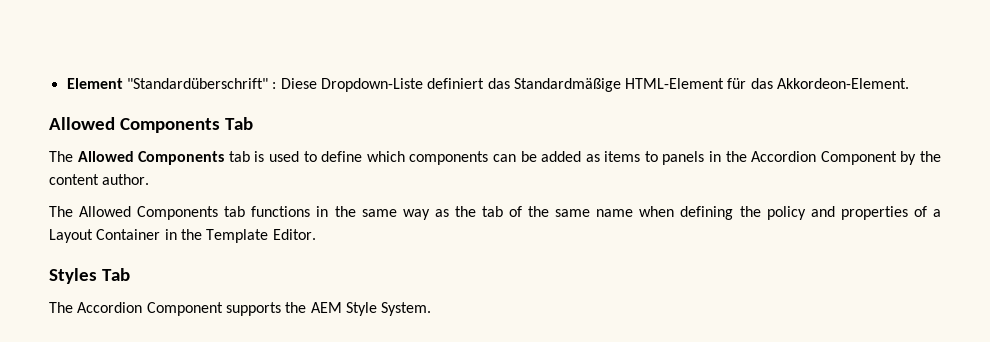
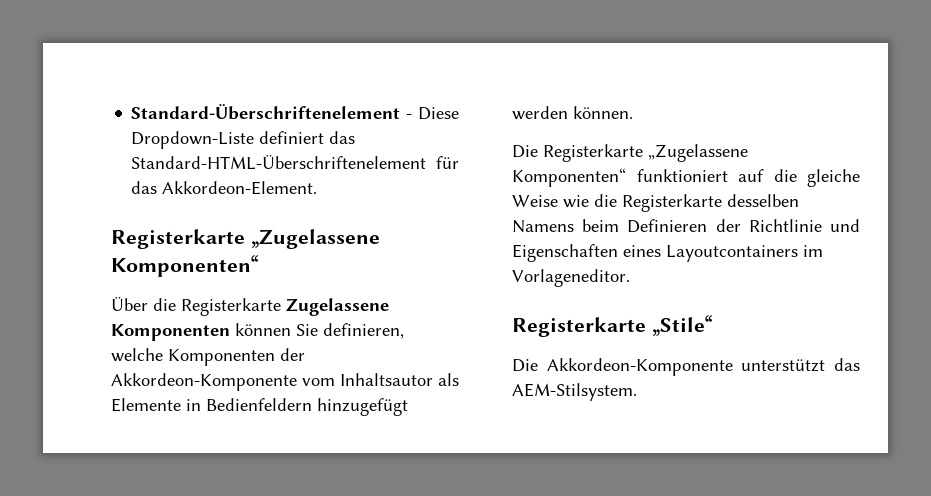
- Element "Standardüberschrift" : Diese Dropdown-Liste definiert das Standardmäßige HTML-Element für das Akkordeon-Element.
- Allowed Components Tab
- The Allowed Components tab is used to define which components can be added as items to panels in the Accordion Component by the content author.
- The Allowed Components tab functions in the same way as the tab of the same name when defining the policy and properties of a Layout Container in the Template Editor.
- Styles Tab
- The Accordion Component supports the AEM Style System.
+ Standard-Überschriftenelement - Diese Dropdown-Liste definiert das Standard-HTML-Überschriftenelement für das Akkordeon-Element.
+ Registerkarte „Zugelassene Komponenten“
+ Über die Registerkarte Zugelassene Komponenten können Sie definieren, welche Komponenten der Akkordeon-Komponente vom Inhaltsautor als Elemente in Bedienfeldern hinzugefügt werden können.
+ Die Registerkarte „Zugelassene Komponenten“ funktioniert auf die gleiche Weise wie die Registerkarte desselben Namens beim Definieren der Richtlinie und Eigenschaften eines Layoutcontainers im Vorlageneditor.
+ Registerkarte „Stile“
+ Die Akkordeon-Komponente unterstützt das AEM-Stilsystem.

